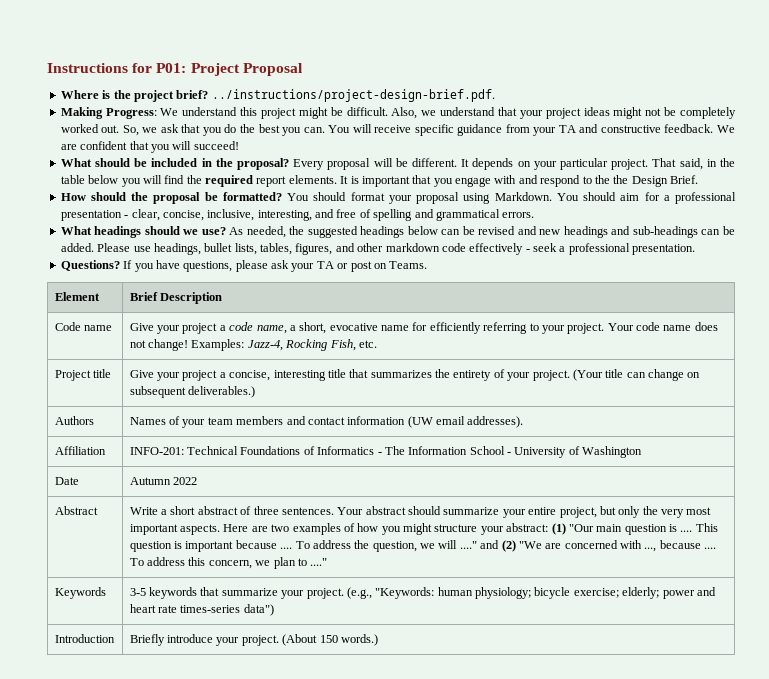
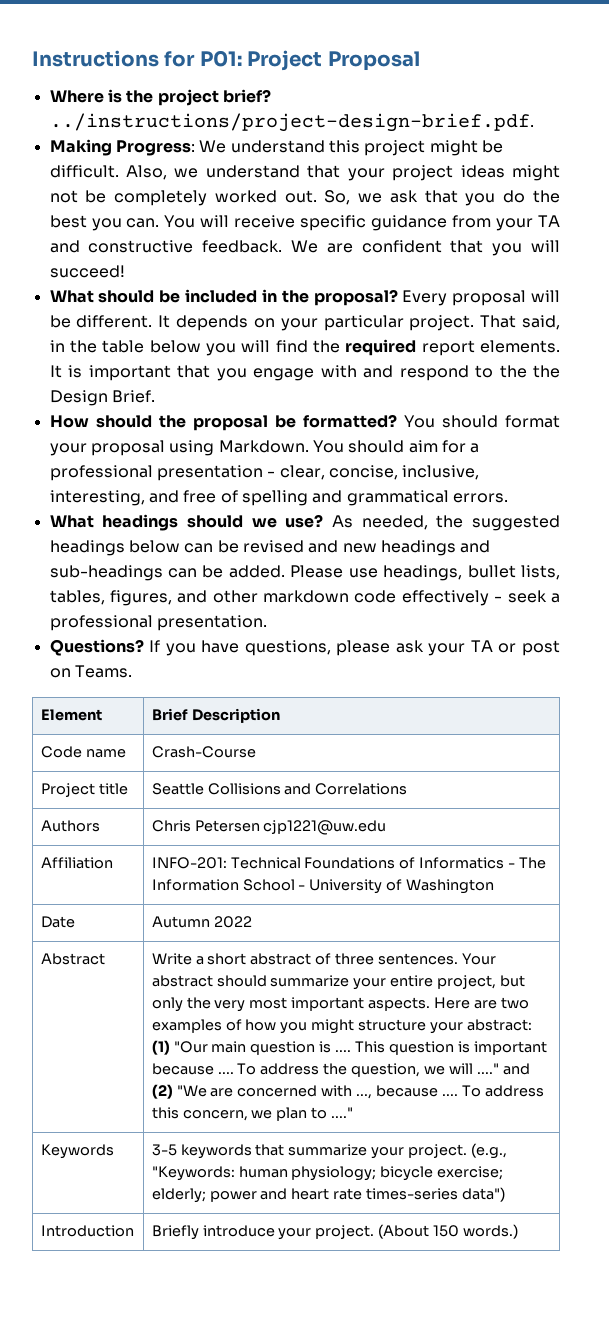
- Code name | Give your project a code name, a short, evocative name for efficiently referring to your project. Your code name does not change! Examples: Jazz-4, Rocking Fish, etc.
- Project title | Give your project a concise, interesting title that summarizes the entirety of your project. (Your title can change on subsequent deliverables.)
- Authors | Names of your team members and contact information (UW email addresses).
+ Code name | Crash-Course
+ Project title | Seattle Collisions and Correlations
+ Authors | Chris Petersen cjp1221@uw.edu

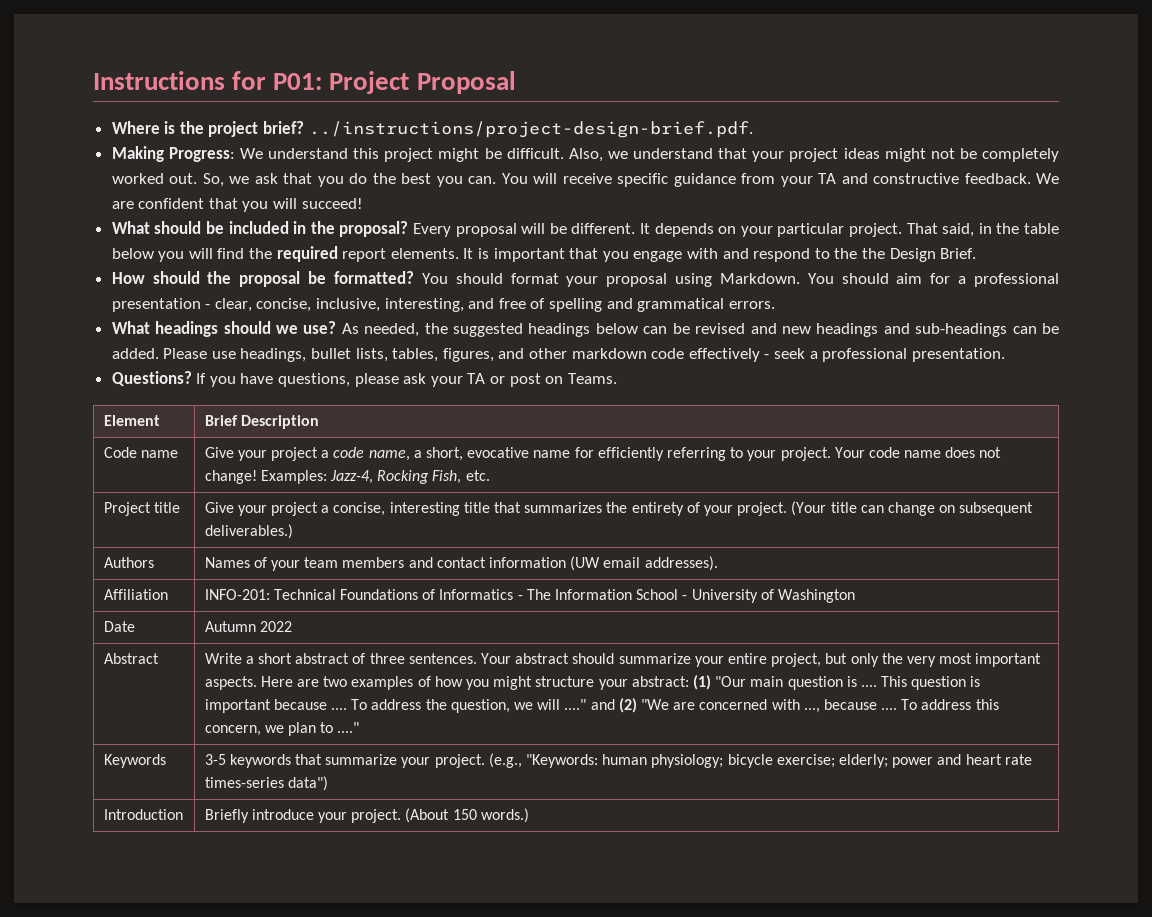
- Code name | Crash-Course
- Project title | Seattle Collisions and Correlations
- Authors | Chris Petersen cjp1221@uw.edu
+ Code name | Give your project a code name, a short, evocative name for efficiently referring to your project. Your code name does not change! Examples: Jazz-4, Rocking Fish, etc.
+ Project title | Give your project a concise, interesting title that summarizes the entirety of your project. (Your title can change on subsequent deliverables.)
+ Authors | Names of your team members and contact information (UW email addresses).

